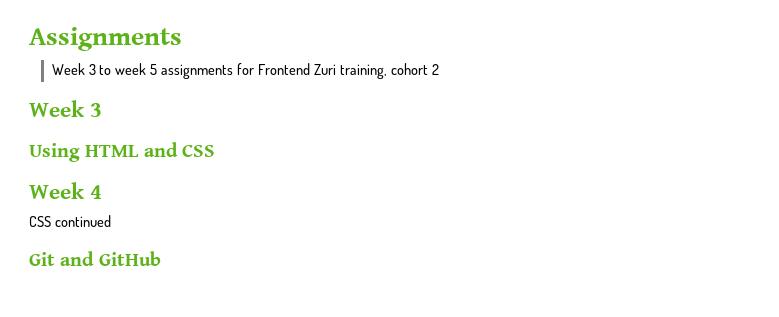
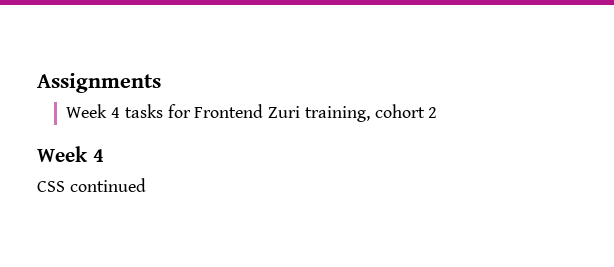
- Week 3 to week 5 assignments for Frontend Zuri training, cohort 2
- Week 3
- Using HTML and CSS
+ Week 4 tasks for Frontend Zuri training, cohort 2
- Git and GitHub

